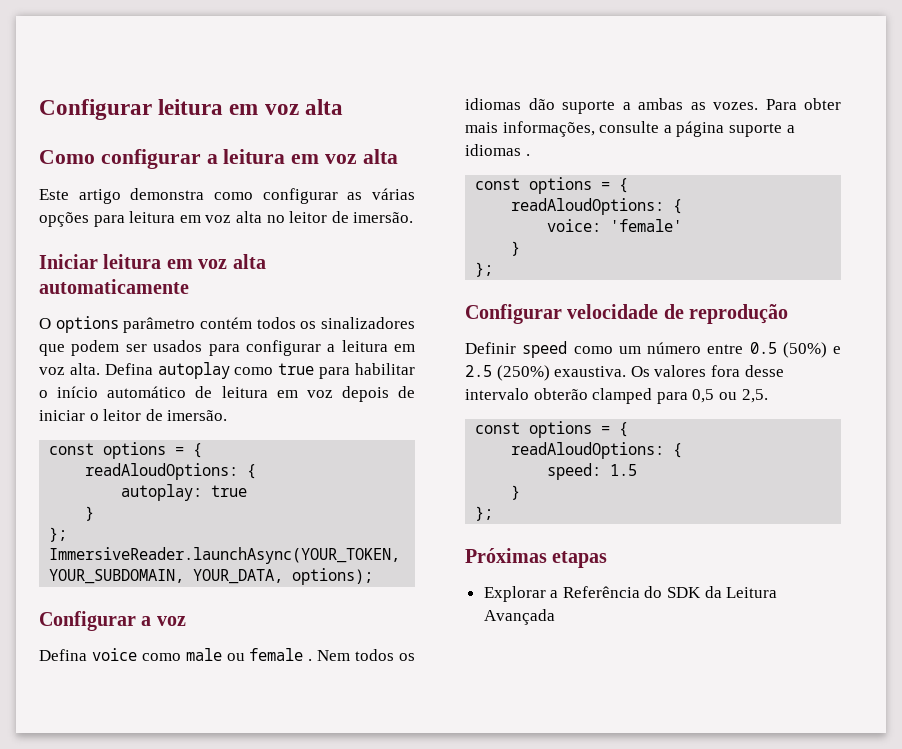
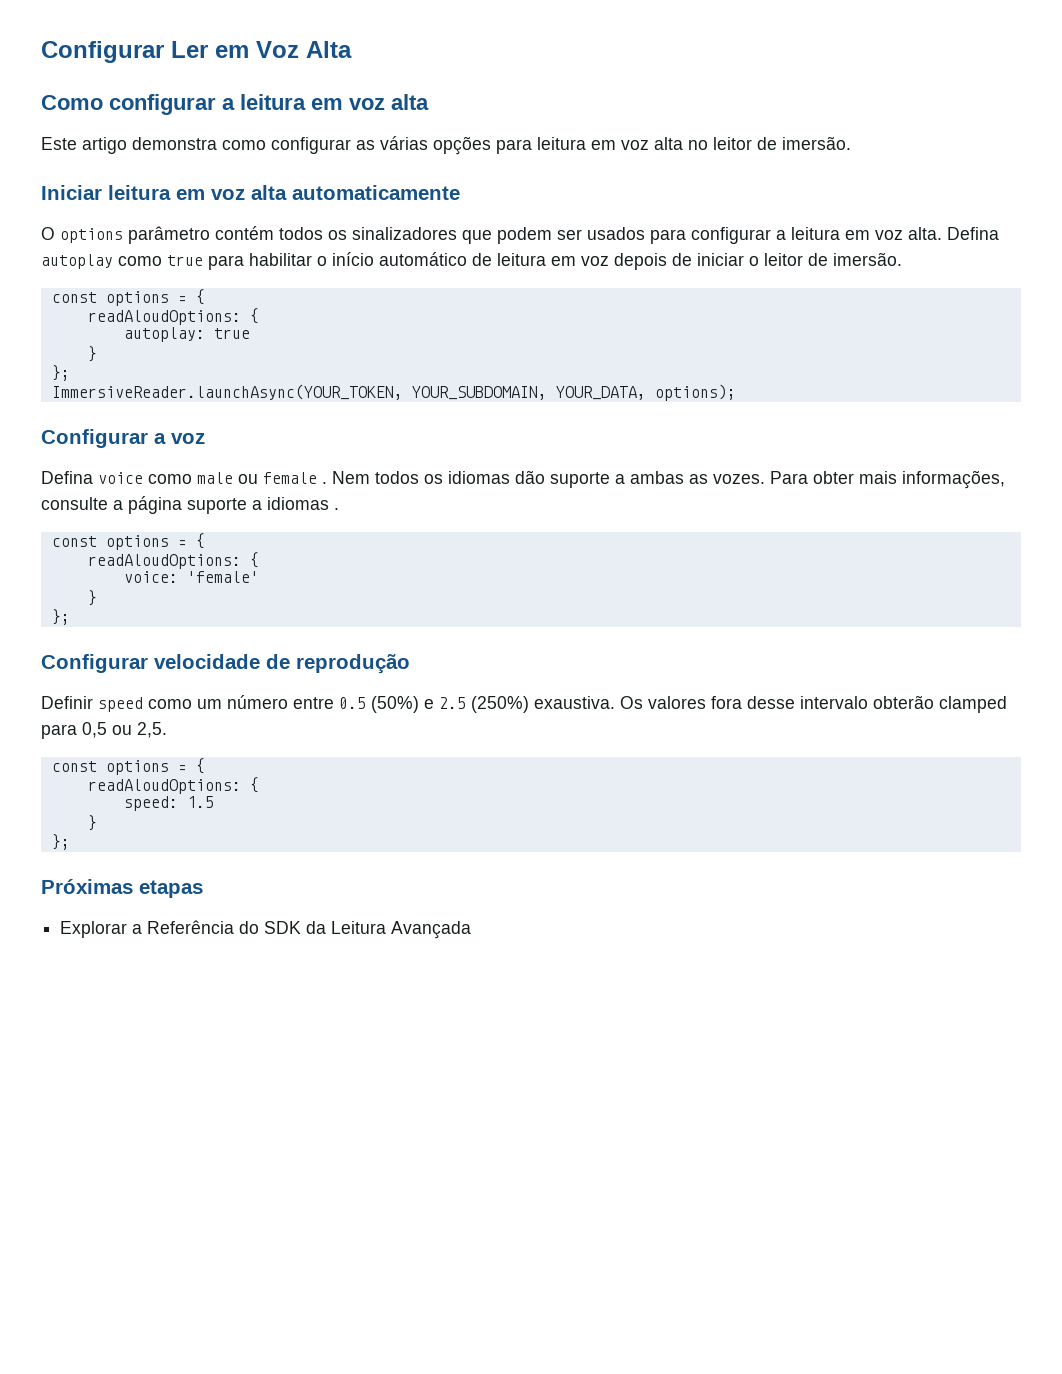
- Configurar leitura em voz alta
+ Configurar Ler em Voz Alta

